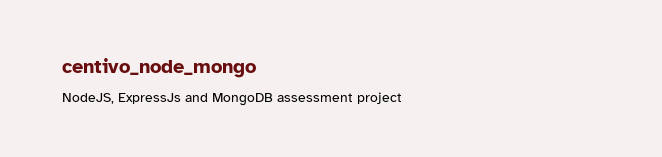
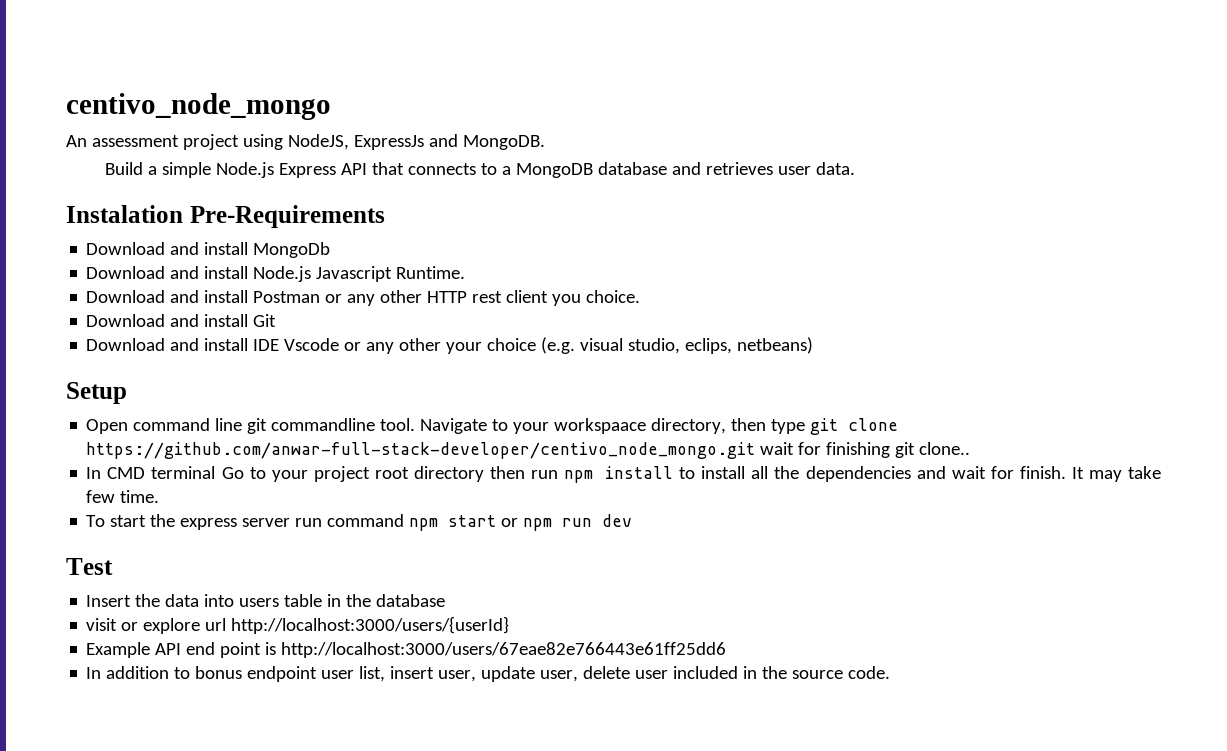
- NodeJS, ExpressJs and MongoDB assessment project
+ An assessment project using NodeJS, ExpressJs and MongoDB.
+ Build a simple Node.js Express API that connects to a MongoDB database and retrieves user data.
+ Instalation Pre-Requirements
+ Download and install MongoDb
+ Download and install Node.js Javascript Runtime.
+ Download and install Postman or any other HTTP rest client you choice.
+ Download and install Git
+ Download and install IDE Vscode or any other your choice (e.g. visual studio, eclips, netbeans)
+ Setup
+ Open command line git commandline tool. Navigate to your workspaace directory, then type git clone https://github.com/anwar-full-stack-developer/centivo_node_mongo.git wait for finishing git clone..
+ In CMD terminal Go to your project root directory then run npm install to install all the dependencies and wait for finish. It may take few time.
+ To start the express server run command npm start or npm run dev
+ Test
+ Insert the data into users table in the database
+ visit or explore url http://localhost:3000/users/{userId}
+ Example API end point is http://localhost:3000/users/67eae82e766443e61ff25dd6
+ In addition to bonus endpoint user list, insert user, update user, delete user included in the source code.

